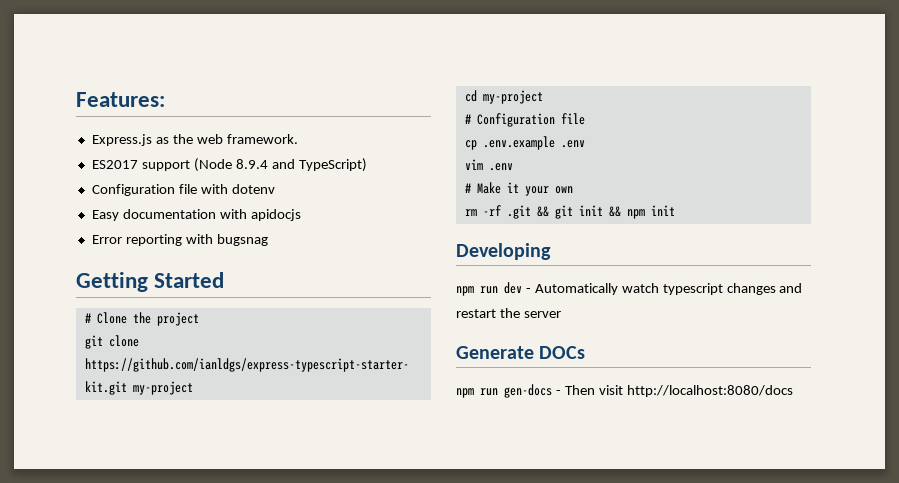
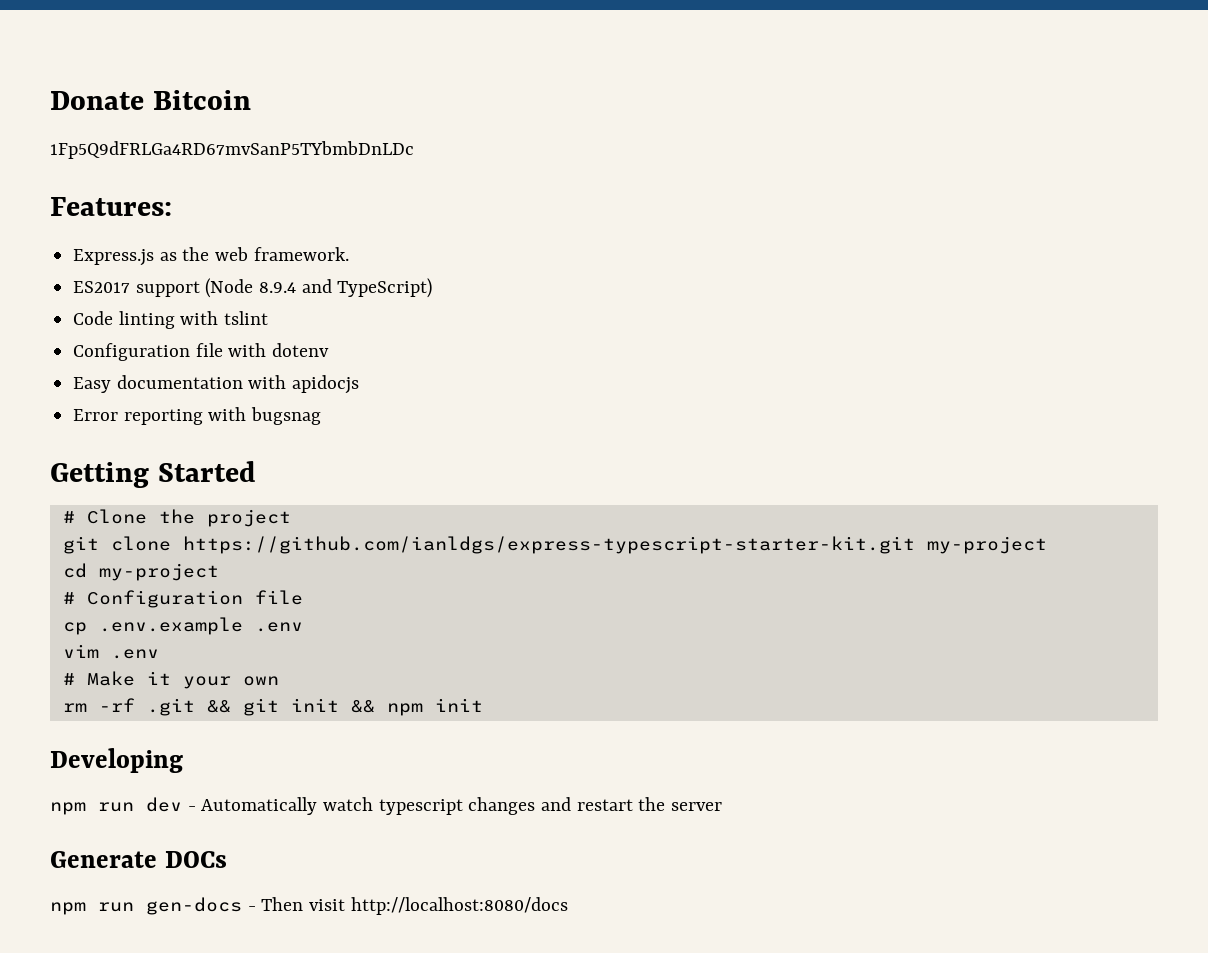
+ Donate Bitcoin
+ 1Fp5Q9dFRLGa4RD67mvSanP5TYbmbDnLDc
+ Code linting with tslint

